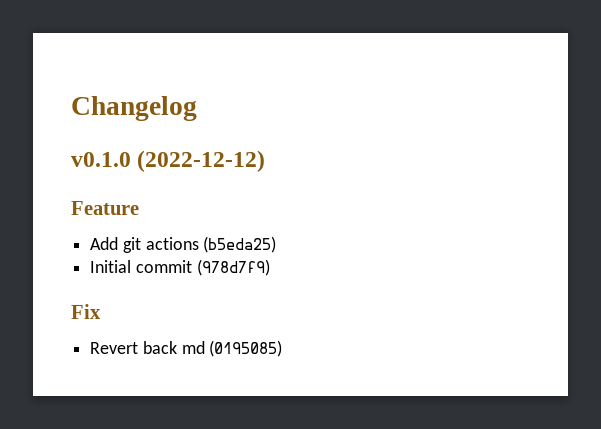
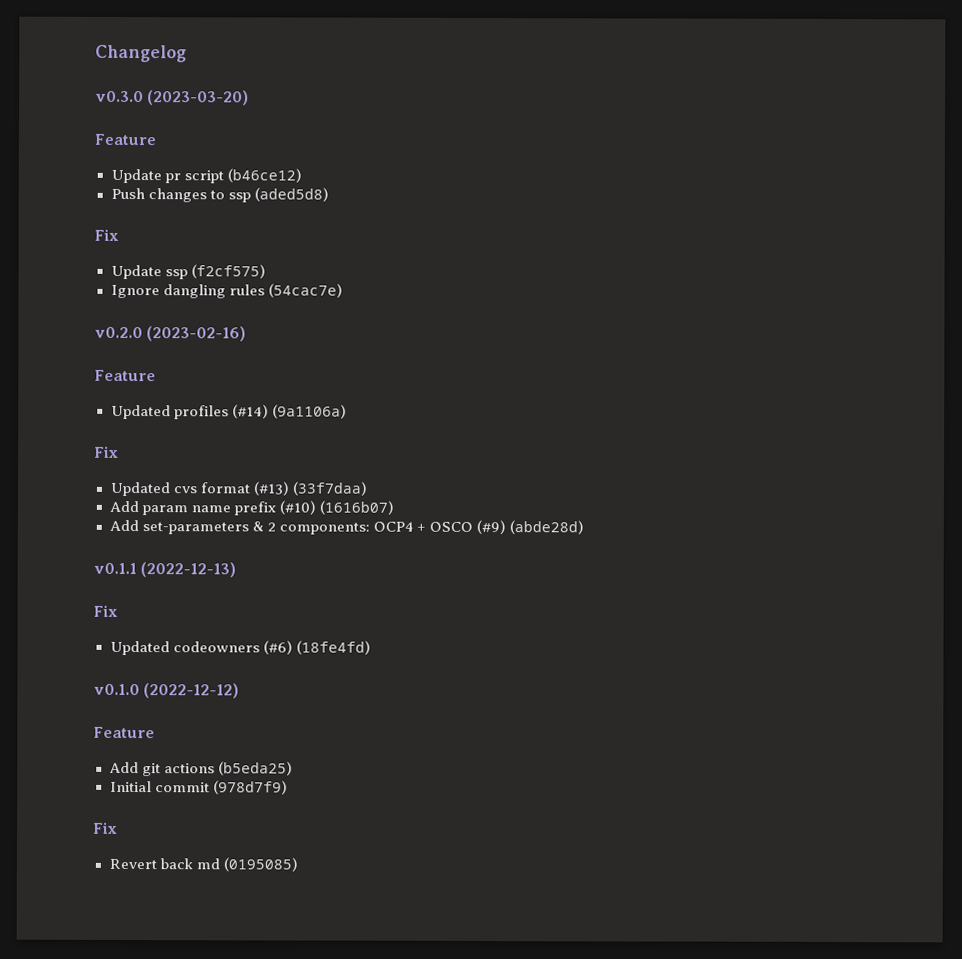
+ v0.3.0 (2023-03-20)
+ Feature
+ Update pr script (b46ce12)
+ Push changes to ssp (aded5d8)
+ Fix
+ Update ssp (f2cf575)
+ Ignore dangling rules (54cac7e)
+ v0.2.0 (2023-02-16)
+ Feature
+ Updated profiles (#14) (9a1106a)
+ Fix
+ Updated cvs format (#13) (33f7daa)
+ Add param name prefix (#10) (1616b07)
+ Add set-parameters & 2 components: OCP4 + OSCO (#9) (abde28d)
+ v0.1.1 (2022-12-13)
+ Fix
+ Updated codeowners (#6) (18fe4fd)

